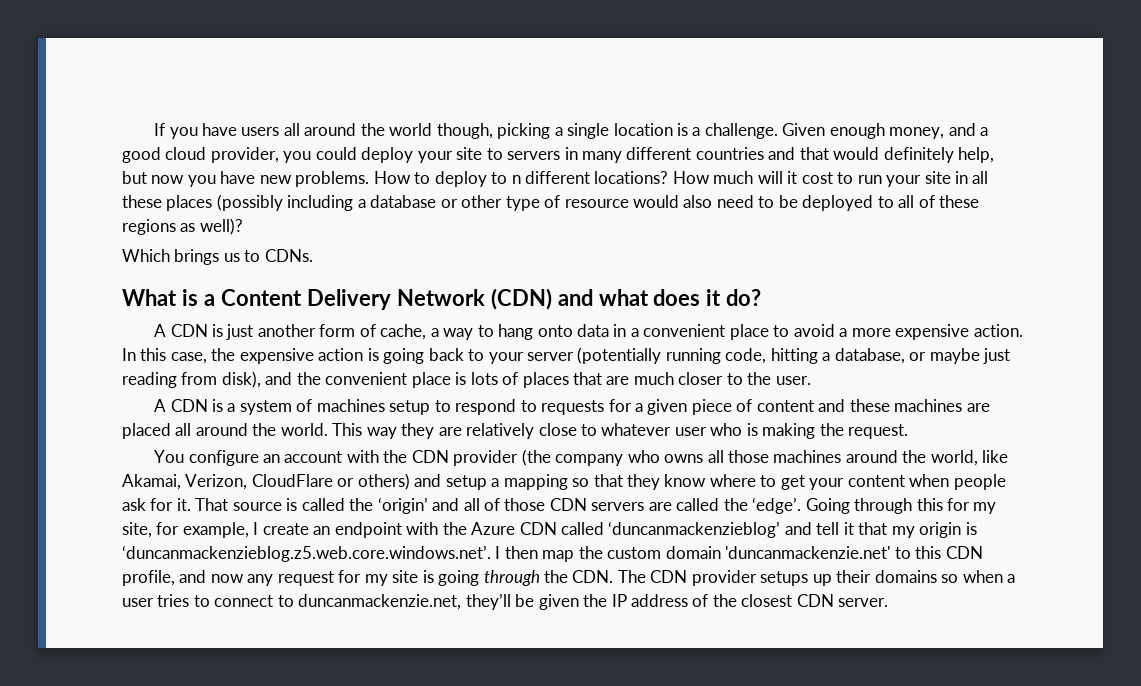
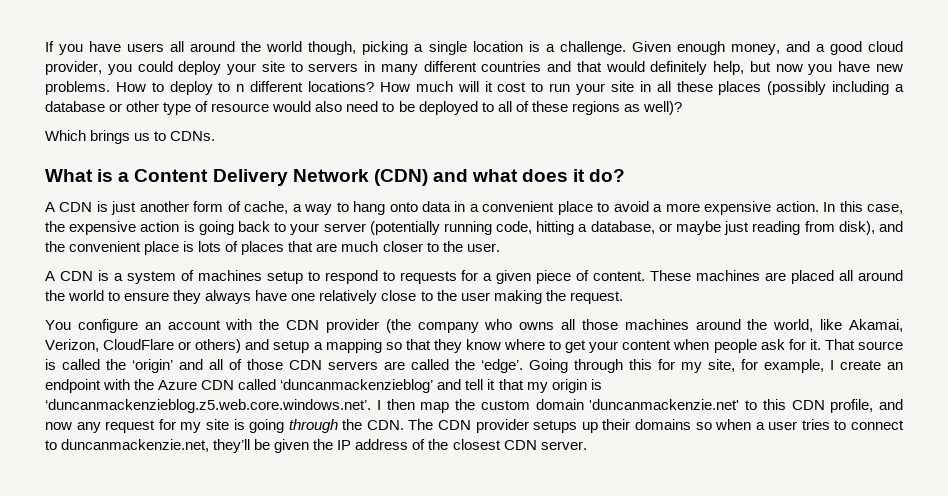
- A CDN is a system of machines setup to respond to requests for a given piece of content and these machines are placed all around the world. This way they are relatively close to whatever user who is making the request.
+ A CDN is a system of machines setup to respond to requests for a given piece of content. These machines are placed all around the world to ensure they always have one relatively close to the user making the request.

